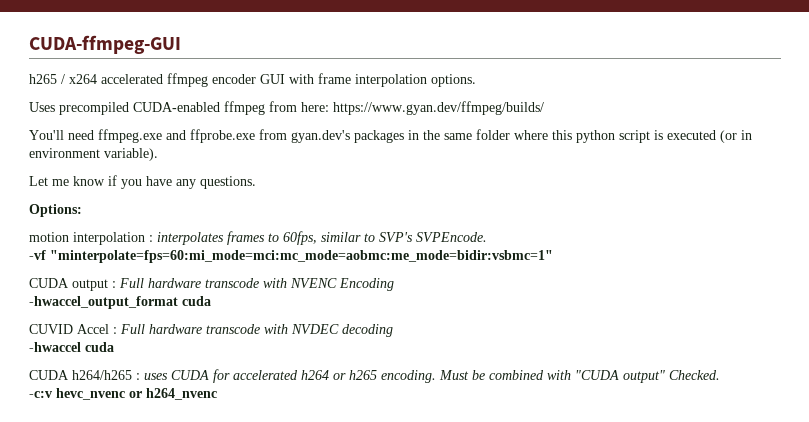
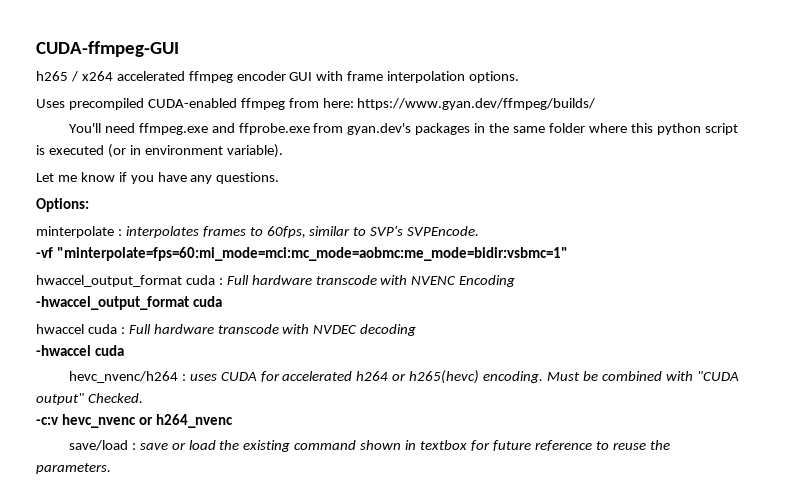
- motion interpolation : interpolates frames to 60fps, similar to SVP's SVPEncode.
+ minterpolate : interpolates frames to 60fps, similar to SVP's SVPEncode.
- CUDA output : Full hardware transcode with NVENC Encoding
+ hwaccel_output_format cuda : Full hardware transcode with NVENC Encoding
- CUVID Accel : Full hardware transcode with NVDEC decoding
+ hwaccel cuda : Full hardware transcode with NVDEC decoding
- CUDA h264/h265 : uses CUDA for accelerated h264 or h265 encoding.
+ hevc_nvenc/h264 : uses CUDA for accelerated h264 or h265(hevc) encoding.
+ save/load : save or load the existing command shown in textbox for future reference to reuse the parameters.

